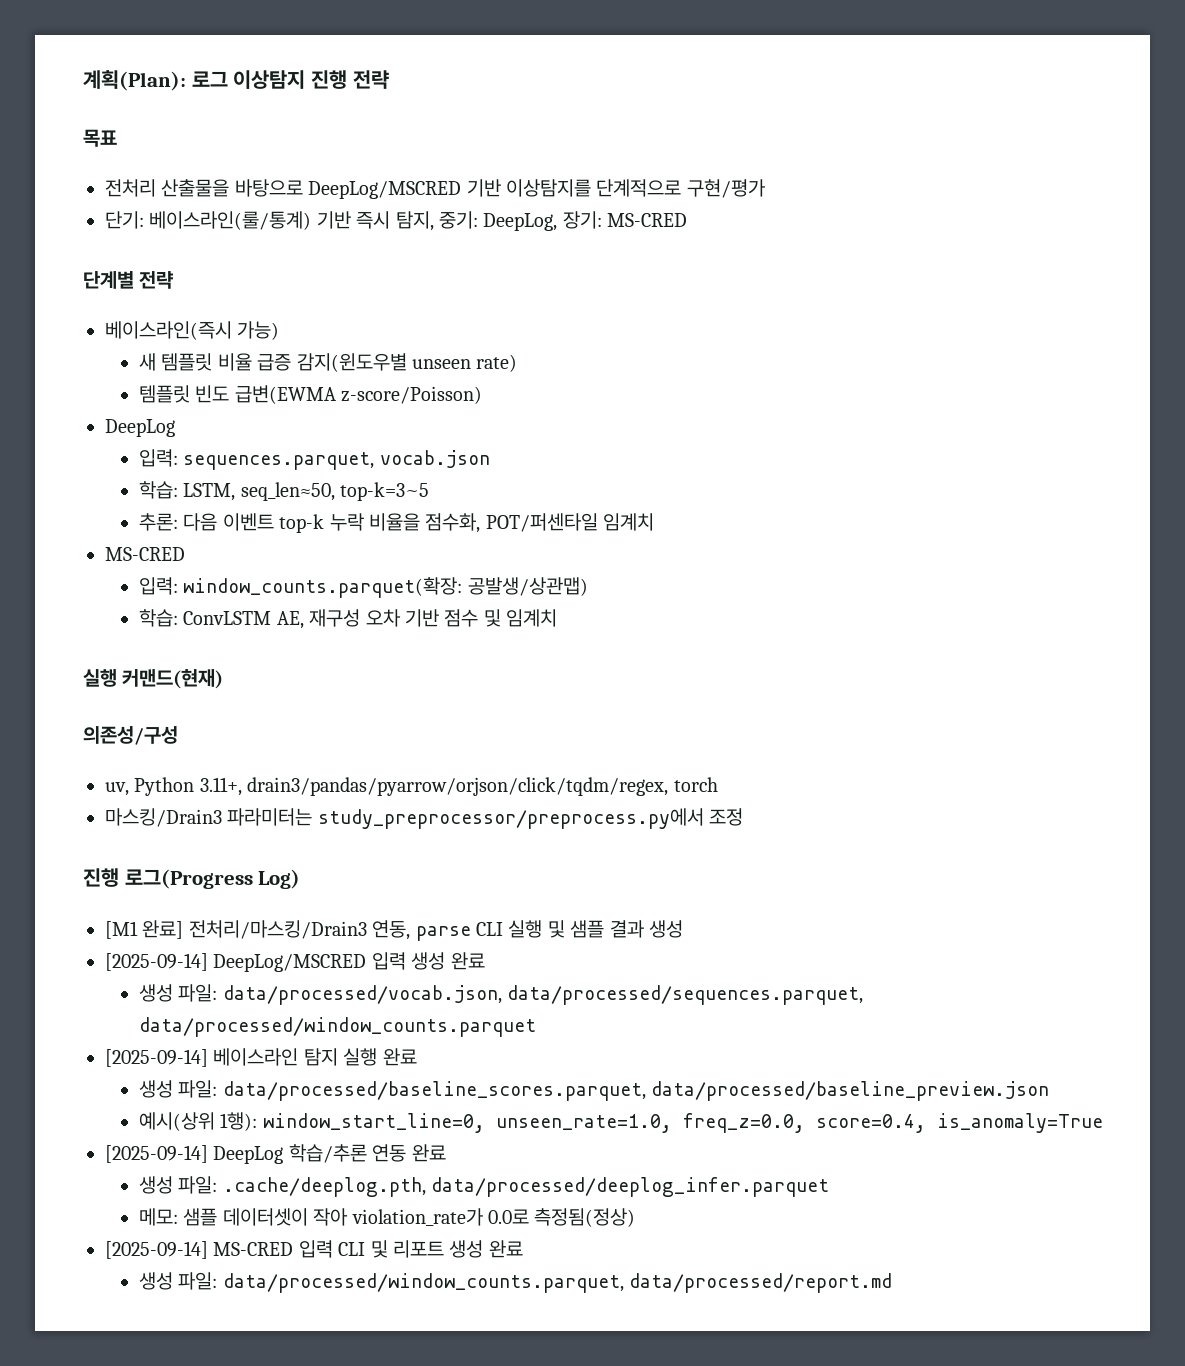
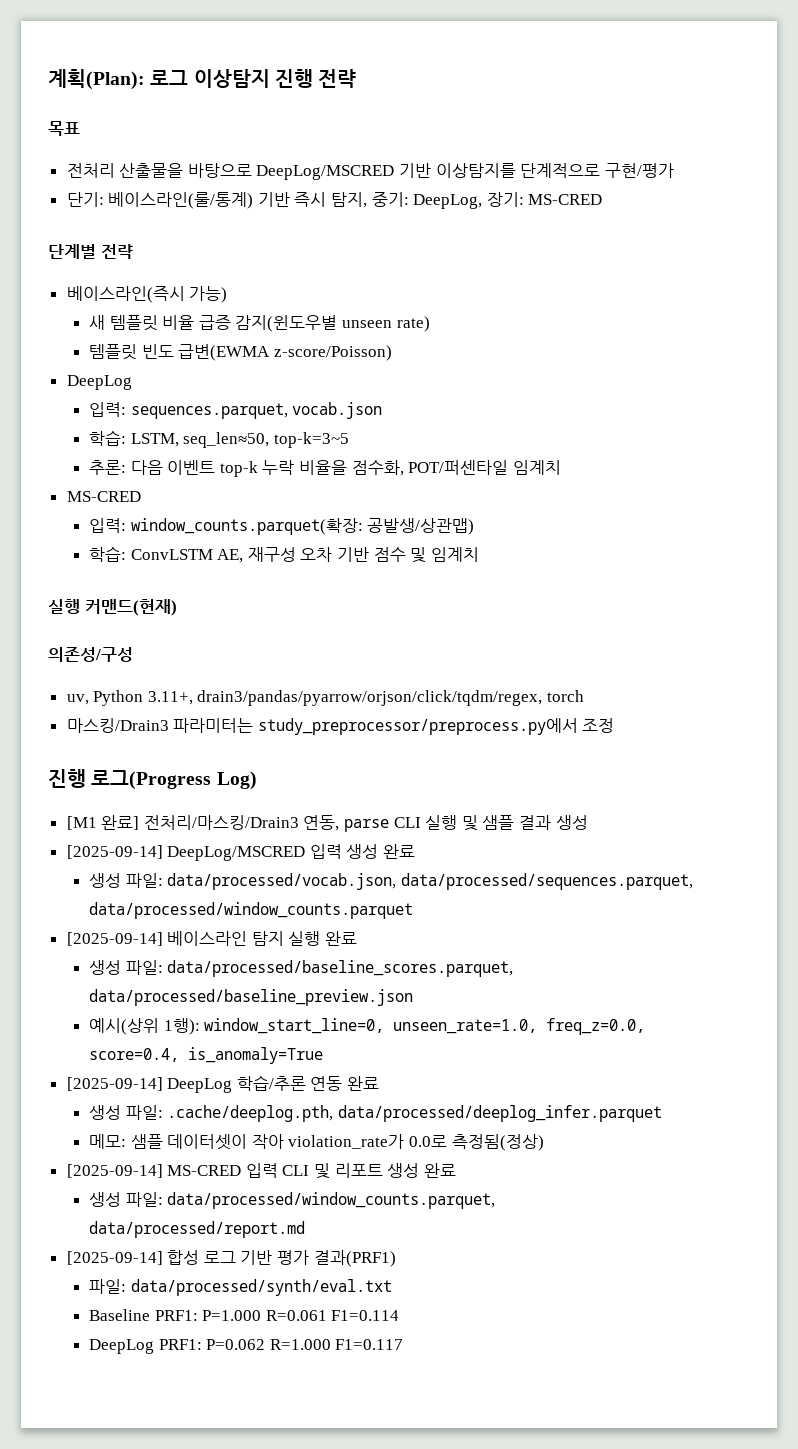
+ [2025-09-14] 합성 로그 기반 평가 결과(PRF1)
+ 파일: data/processed/synth/eval.txt
+ Baseline PRF1: P=1.000 R=0.061 F1=0.114
+ DeepLog PRF1: P=0.062 R=1.000 F1=0.117

